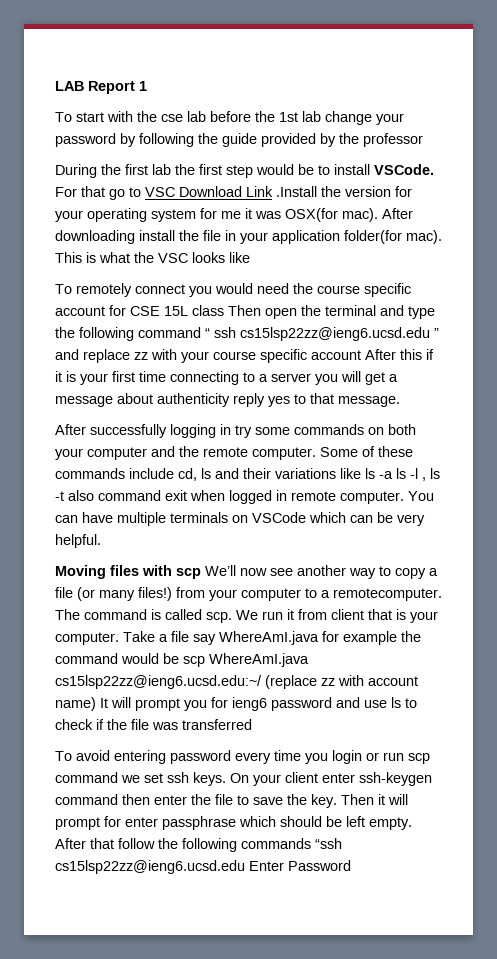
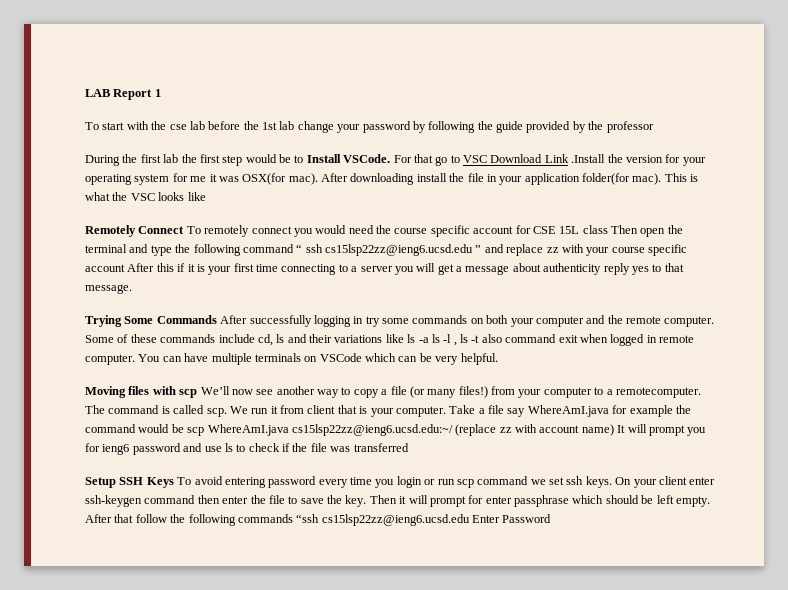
- During the first lab the first step would be to install VSCode.
+ During the first lab the first step would be to Install VSCode.
- To remotely connect you would need the course specific account for CSE 15L class Then open the terminal and type the following command “ ssh cs15lsp22zz@ieng6.ucsd.edu ” and replace zz with your course specific account After this if it is your first time connecting to a server you will get a message about authenticity reply yes to that message.
+ Remotely Connect To remotely connect you would need the course specific account for CSE 15L class Then open the terminal and type the following command “ ssh cs15lsp22zz@ieng6.ucsd.edu ” and replace zz with your course specific account After this if it is your first time connecting to a server you will get a message about authenticity reply yes to that message.
- After successfully logging in try some commands on both your computer and the remote computer.
+ Trying Some Commands After successfully logging in try some commands on both your computer and the remote computer.
- To avoid entering password every time you login or run scp command we set ssh keys.
+ Setup SSH Keys To avoid entering password every time you login or run scp command we set ssh keys.

